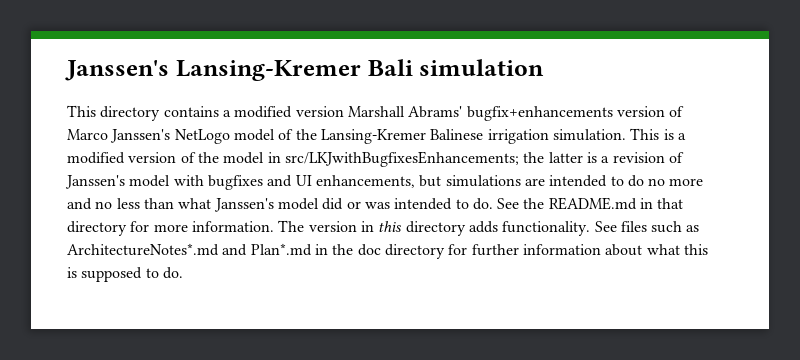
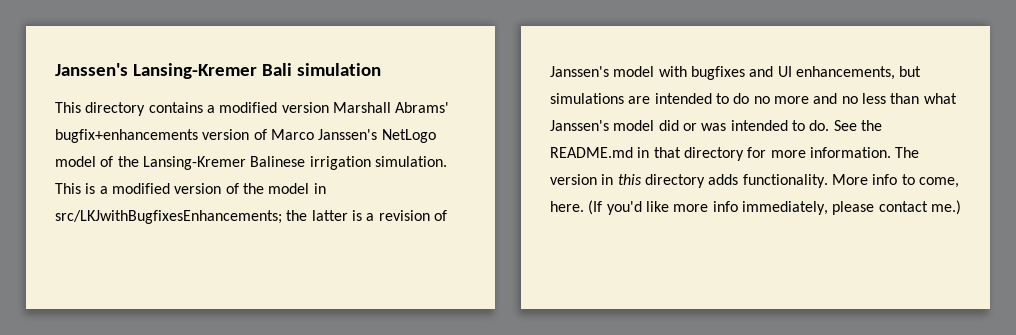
- See files such as ArchitectureNotes*.md and Plan*.md in the doc directory for further information about what this is supposed to do.
+ More info to come, here. (If you'd like more info immediately, please contact me.)

